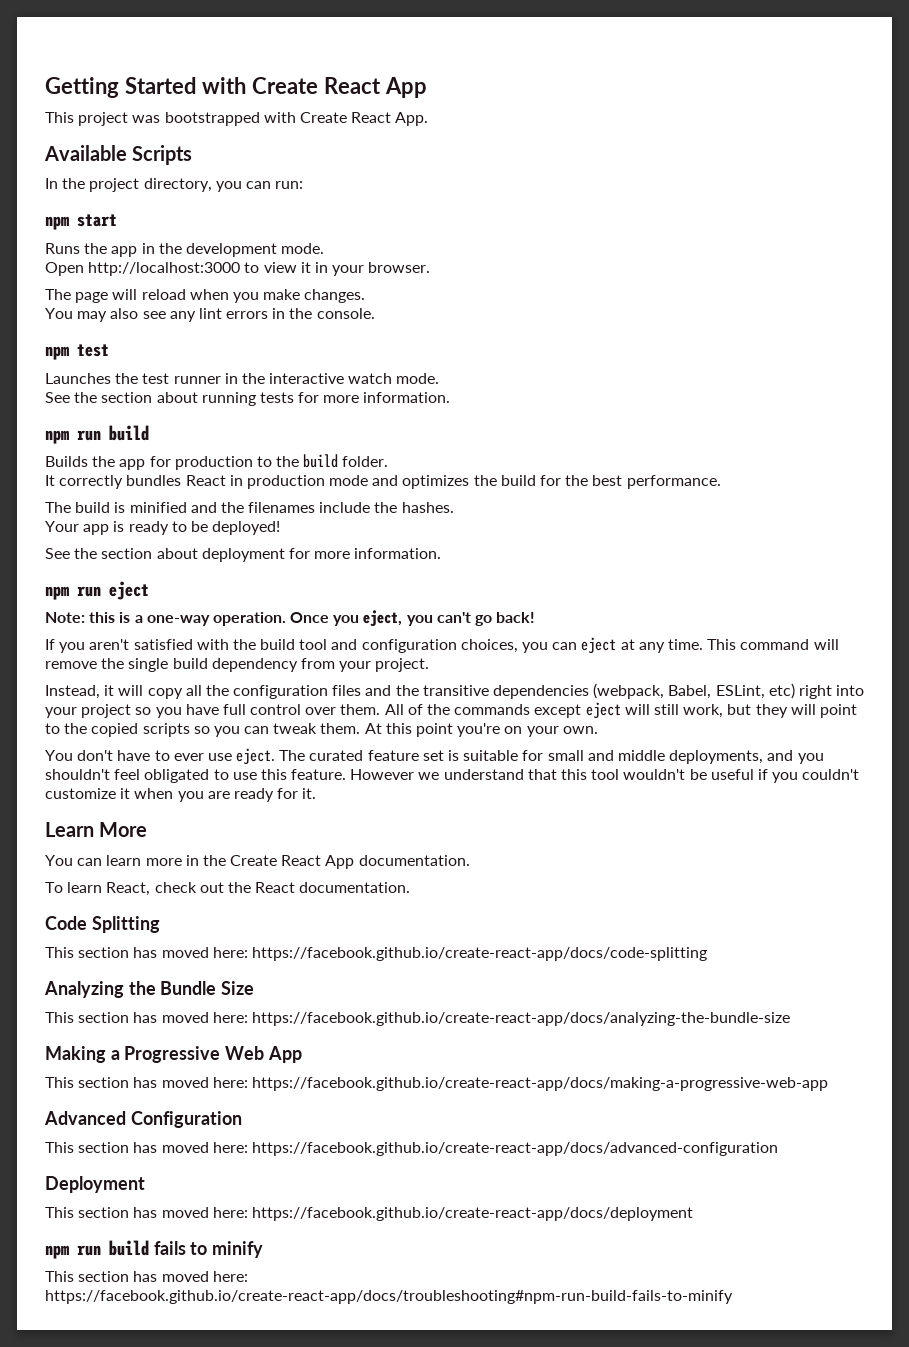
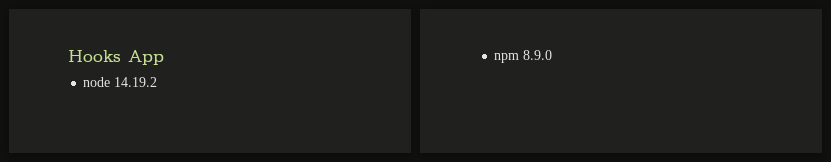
- Getting Started with Create React App
- This project was bootstrapped with Create React App.
- Available Scripts
- In the project directory, you can run:
- npm start
- Runs the app in the development mode.
- Open http://localhost:3000 to view it in your browser.
- The page will reload when you make changes.
- You may also see any lint errors in the console.
- npm test
- Launches the test runner in the interactive watch mode.
- See the section about running tests for more information.
- npm run build
- Builds the app for production to the build folder.
- It correctly bundles React in production mode and optimizes the build for the best performance.
- The build is minified and the filenames include the hashes.
- Your app is ready to be deployed!
- See the section about deployment for more information.
- npm run eject
- Note: this is a one-way operation. Once you eject, you can't go back!
- If you aren't satisfied with the build tool and configuration choices, you can eject at any time. This command will remove the single build dependency from your project.
- Instead, it will copy all the configuration files and the transitive dependencies (webpack, Babel, ESLint, etc) right into your project so you have full control over them. All of the commands except eject will still work, but they will point to the copied scripts so you can tweak them. At this point you're on your own.
- You don't have to ever use eject. The curated feature set is suitable for small and middle deployments, and you shouldn't feel obligated to use this feature. However we understand that this tool wouldn't be useful if you couldn't customize it when you are ready for it.
- Learn More
- You can learn more in the Create React App documentation.
- To learn React, check out the React documentation.
- Code Splitting
- This section has moved here: https://facebook.github.io/create-react-app/docs/code-splitting
- Analyzing the Bundle Size
- This section has moved here: https://facebook.github.io/create-react-app/docs/analyzing-the-bundle-size
- Making a Progressive Web App
- This section has moved here: https://facebook.github.io/create-react-app/docs/making-a-progressive-web-app
- Advanced Configuration
- This section has moved here: https://facebook.github.io/create-react-app/docs/advanced-configuration
- Deployment
- This section has moved here: https://facebook.github.io/create-react-app/docs/deployment
- npm run build fails to minify
- This section has moved here: https://facebook.github.io/create-react-app/docs/troubleshooting#npm-run-build-fails-to-minify
+ Hooks App
+ node 14.19.2
+ npm 8.9.0

